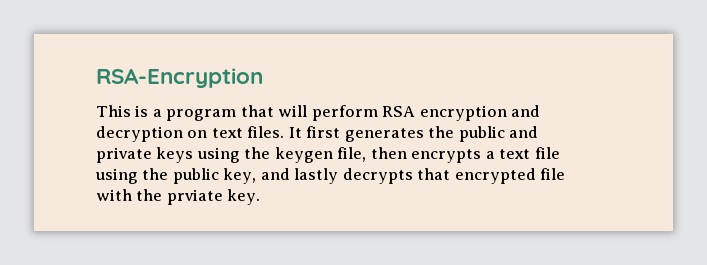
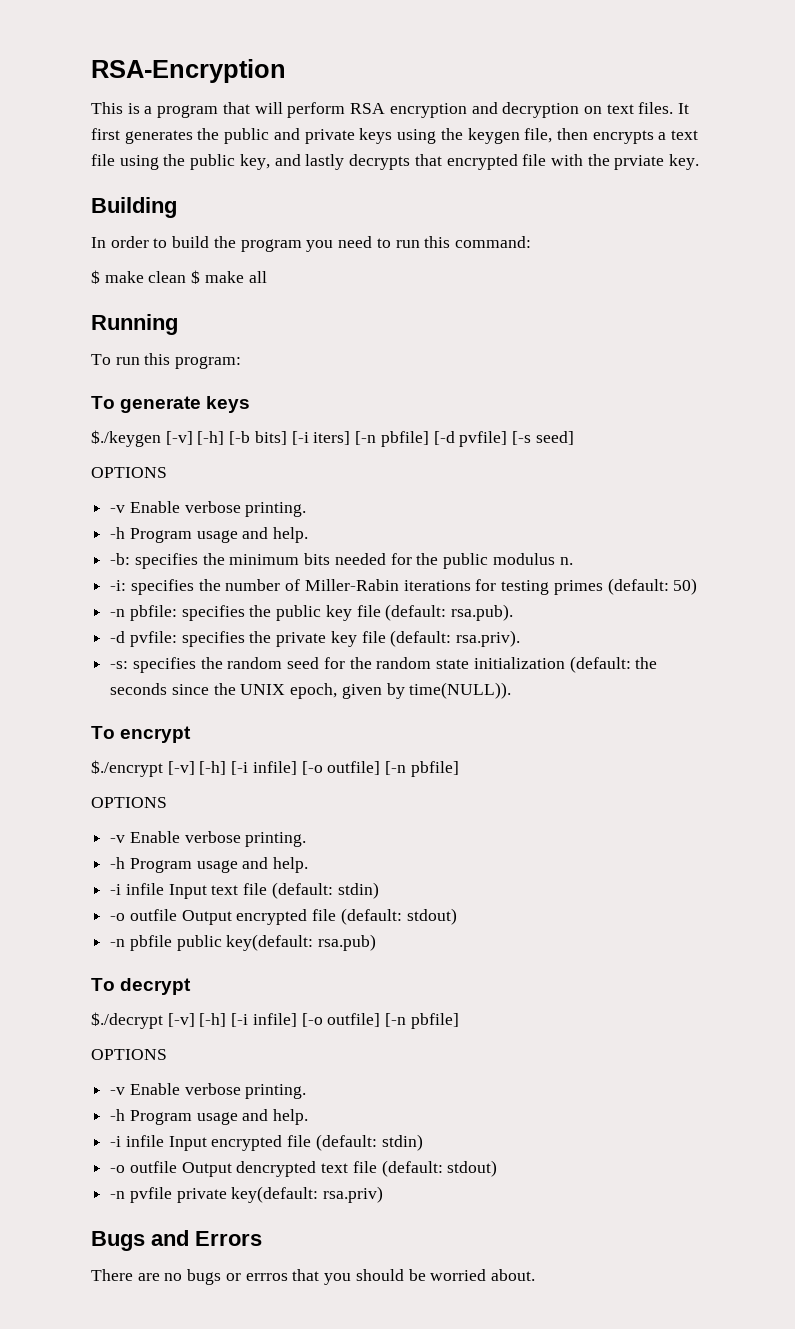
+ Building
+ In order to build the program you need to run this command:
+ $ make clean $ make all
+ Running
+ To run this program:
+ To generate keys
+ $./keygen [-v] [-h] [-b bits] [-i iters] [-n pbfile] [-d pvfile] [-s seed]
+ OPTIONS
+ -v Enable verbose printing.
+ -h Program usage and help.
+ -b: specifies the minimum bits needed for the public modulus n.
+ -i: specifies the number of Miller-Rabin iterations for testing primes (default: 50)
+ -n pbfile: specifies the public key file (default: rsa.pub).
+ -d pvfile: specifies the private key file (default: rsa.priv).
+ -s: specifies the random seed for the random state initialization (default: the seconds since the UNIX epoch, given by time(NULL)).
+ To encrypt
+ $./encrypt [-v] [-h] [-i infile] [-o outfile] [-n pbfile]
+ OPTIONS
+ -v Enable verbose printing.
+ -h Program usage and help.
+ -i infile Input text file (default: stdin)
+ -o outfile Output encrypted file (default: stdout)
+ -n pbfile public key(default: rsa.pub)
+ To decrypt
+ $./decrypt [-v] [-h] [-i infile] [-o outfile] [-n pbfile]
+ OPTIONS
+ -v Enable verbose printing.
+ -h Program usage and help.
+ -i infile Input encrypted file (default: stdin)
+ -o outfile Output dencrypted text file (default: stdout)
+ -n pvfile private key(default: rsa.priv)
+ Bugs and Errors
+ There are no bugs or errros that you should be worried about.

